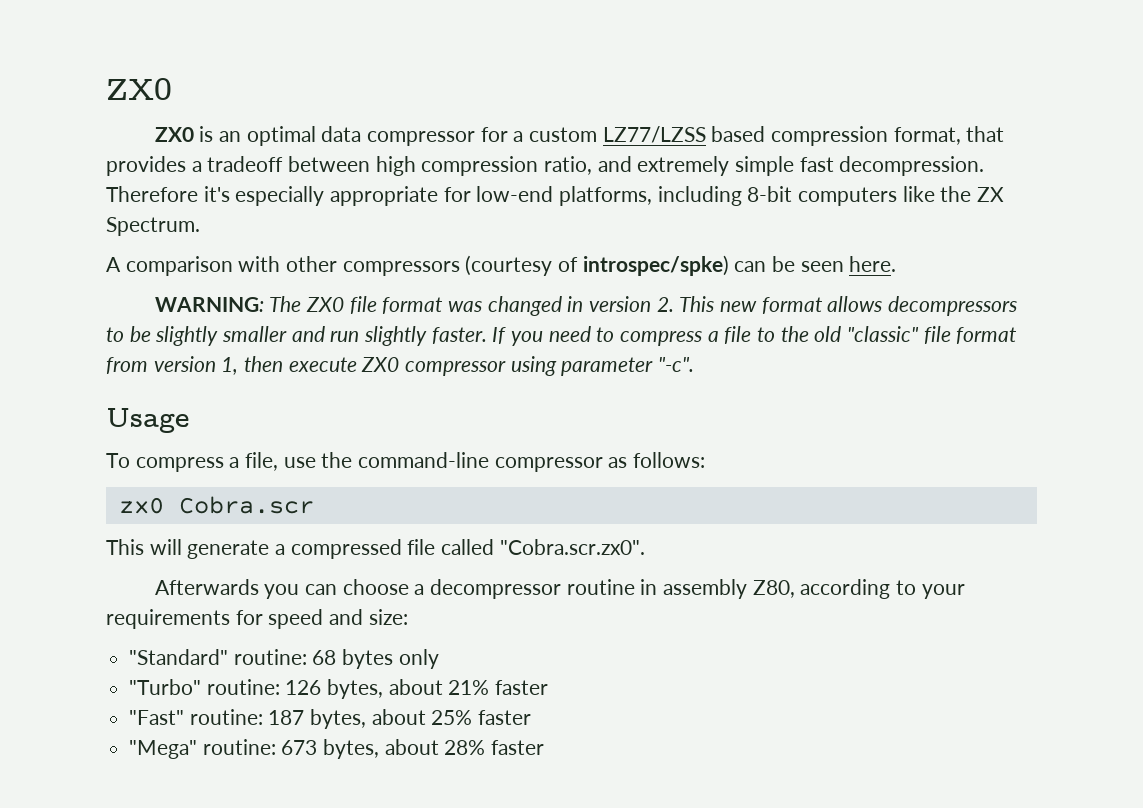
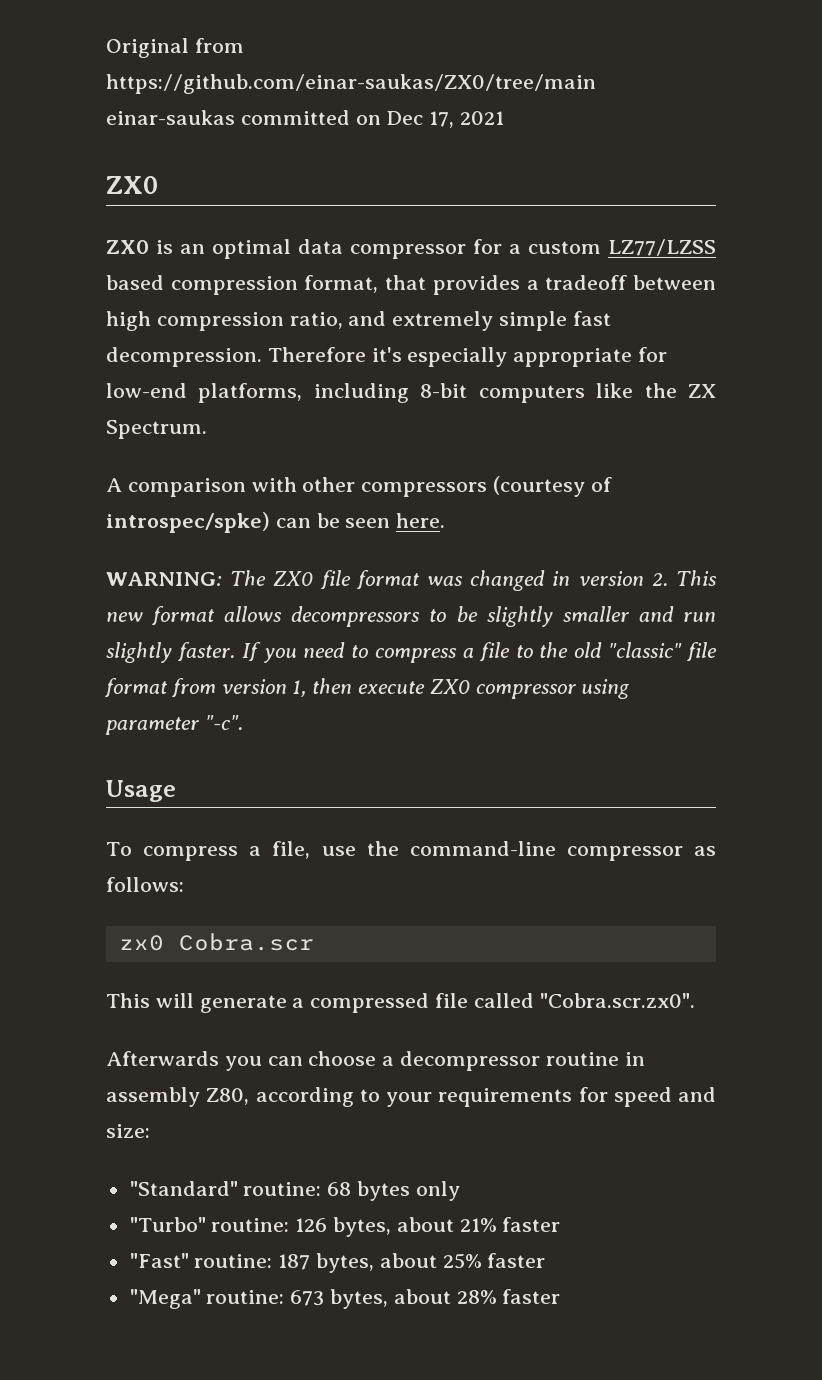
+ Original from https://github.com/einar-saukas/ZX0/tree/main einar-saukas committed on Dec 17, 2021

